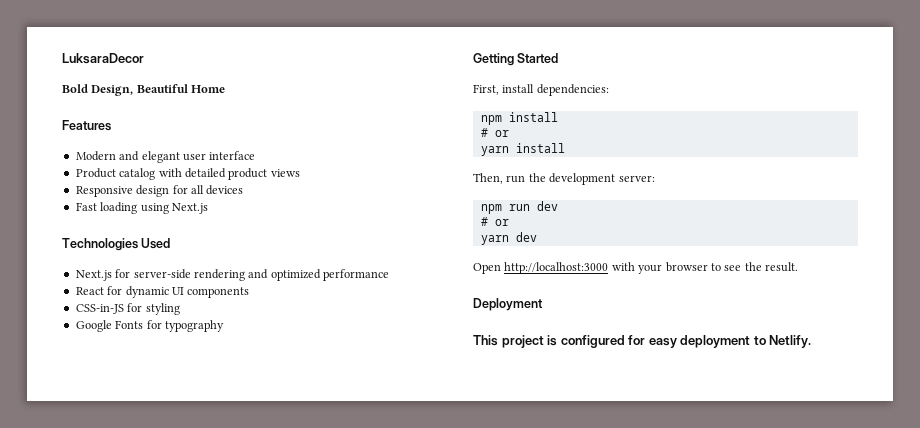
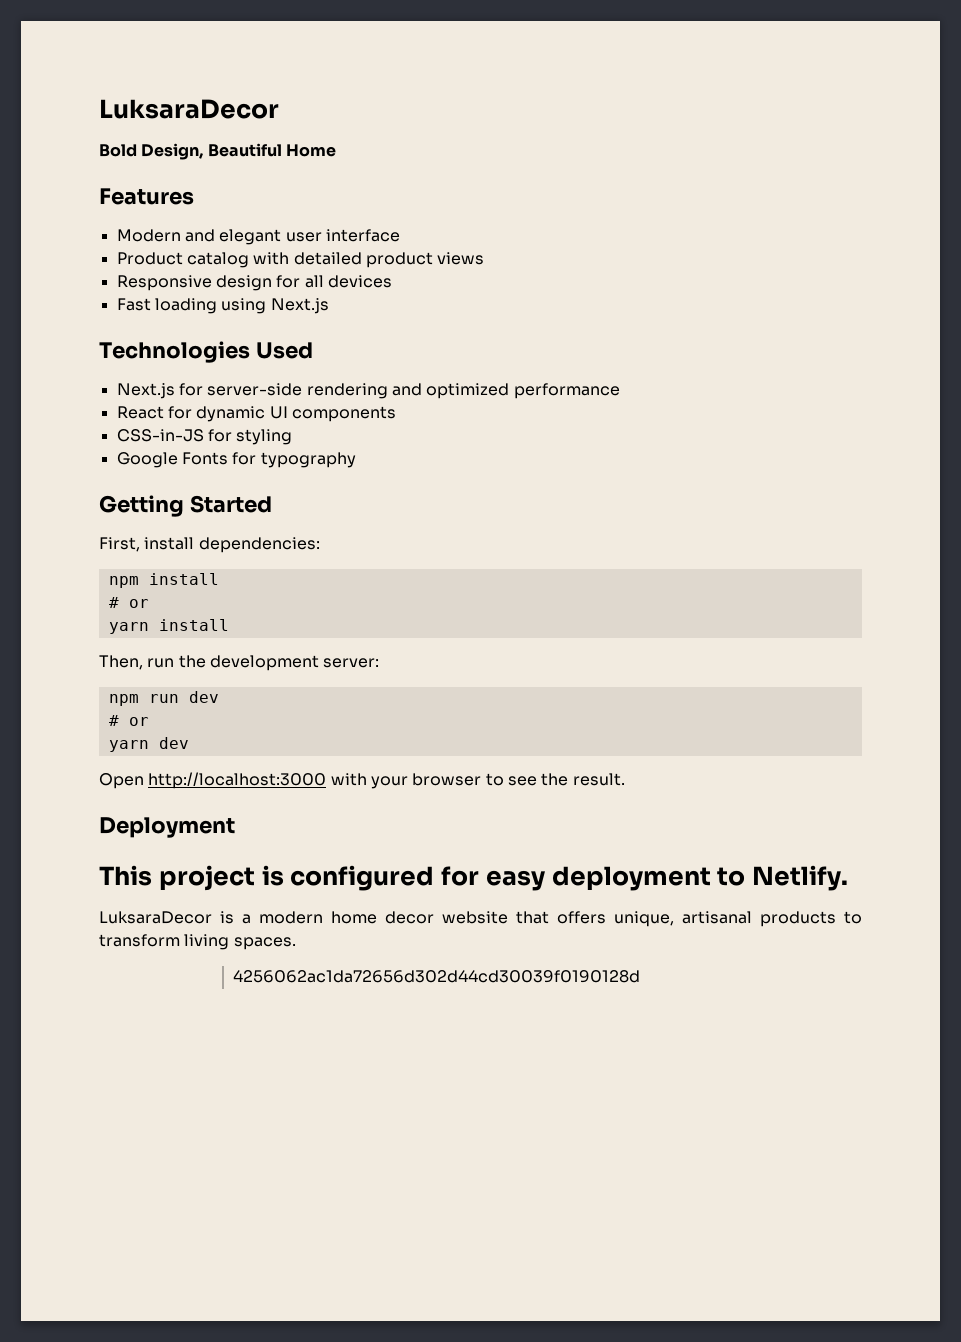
+ LuksaraDecor is a modern home decor website that offers unique, artisanal products to transform living spaces.
+ 4256062ac1da72656d302d44cd30039f0190128d

